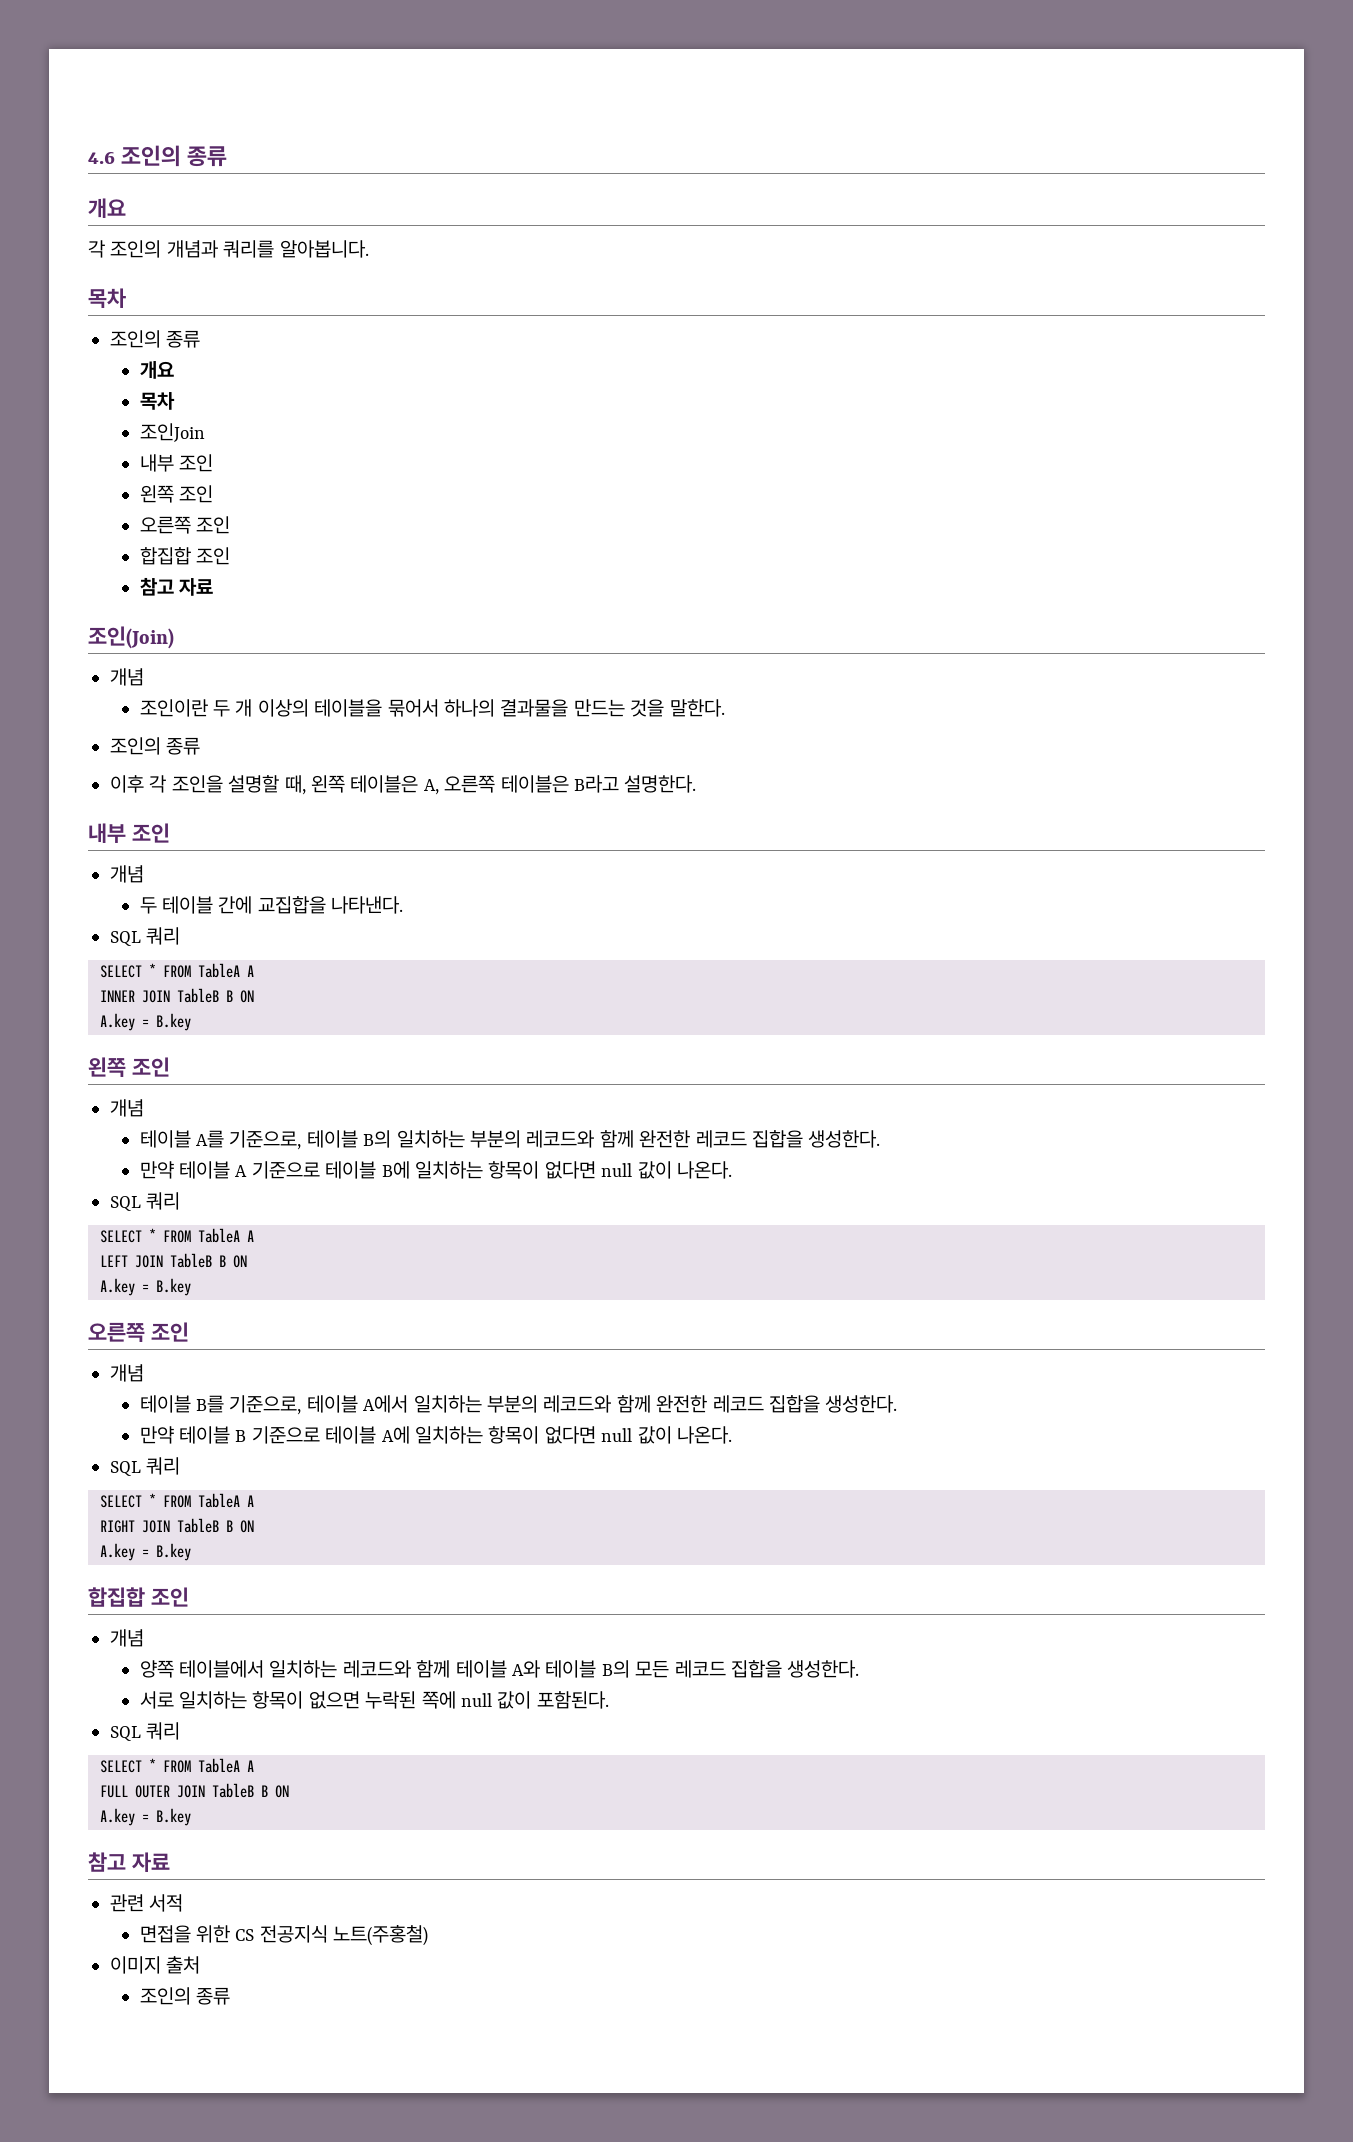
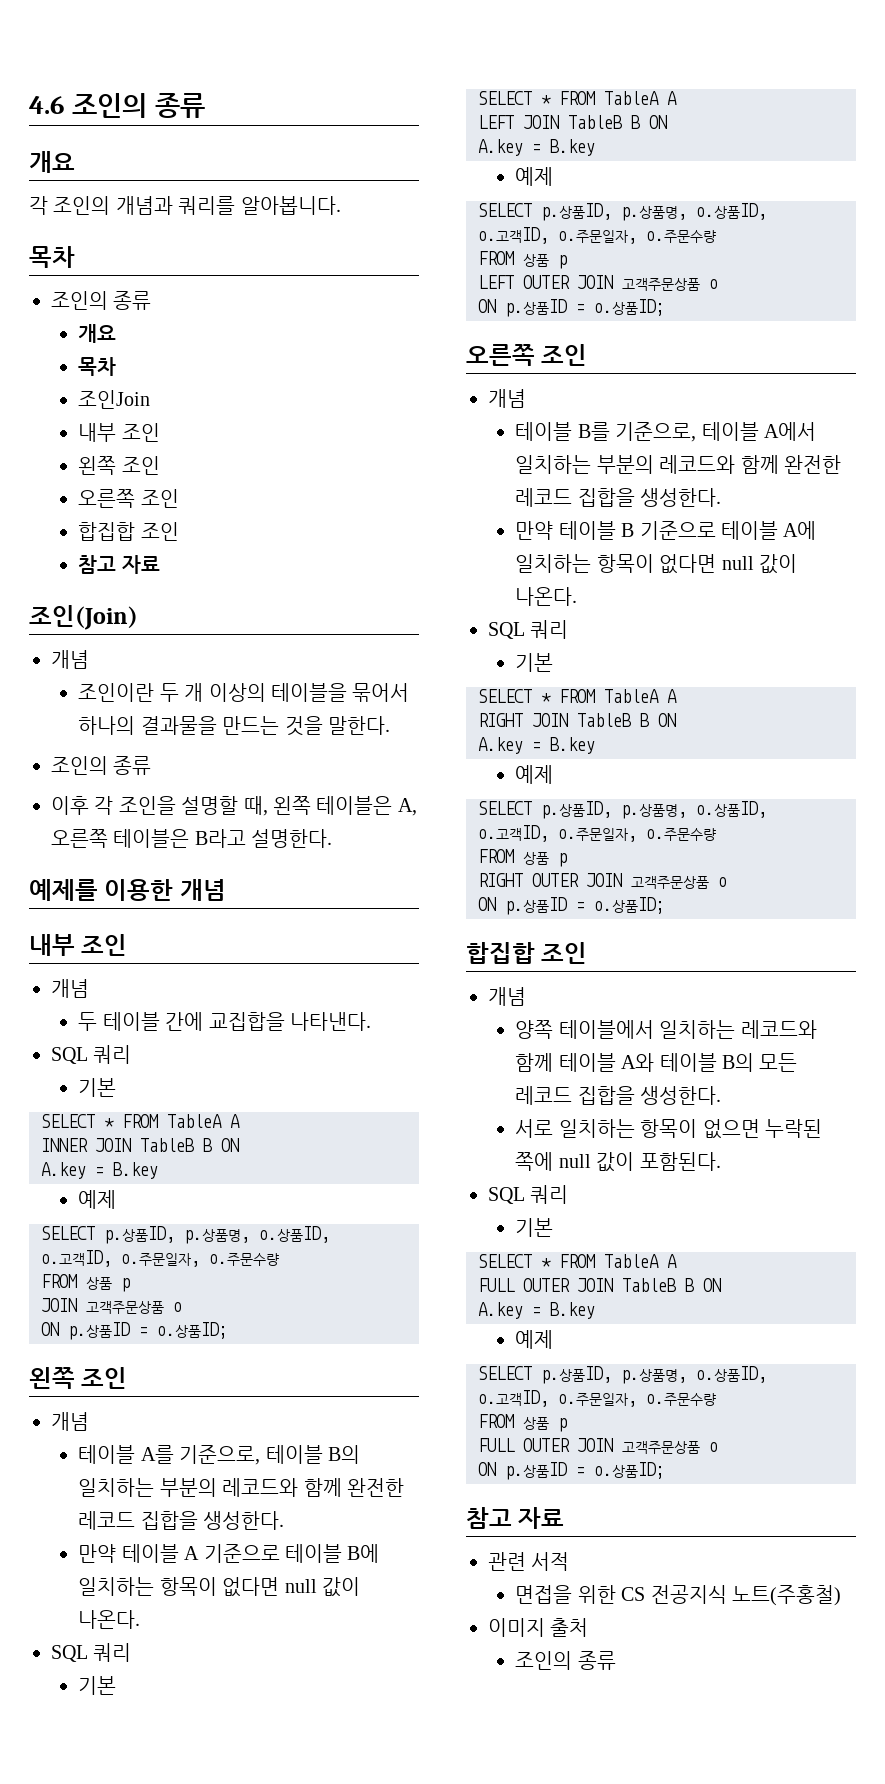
+ 예제를 이용한 개념
  두 테이블 간에 교집합을 나타낸다.
  SQL 쿼리
+ 기본
  INNER JOIN TableB B ON
  A.key = B.key
+ 예제
+ SELECT p.상품ID, p.상품명, o.상품ID, o.고객ID, o.주문일자, o.주문수량
+ FROM 상품 p
+ JOIN 고객주문상품 o
+ ON p.상품ID = o.상품ID;
  만약 테이블 A 기준으로 테이블 B에 일치하는 항목이 없다면 null 값이 나온다.
  SQL 쿼리
+ 기본
  LEFT JOIN TableB B ON
  A.key = B.key
+ 예제
+ SELECT p.상품ID, p.상품명, o.상품ID, o.고객ID, o.주문일자, o.주문수량
+ FROM 상품 p
+ LEFT OUTER JOIN 고객주문상품 o
+ ON p.상품ID = o.상품ID;
  만약 테이블 B 기준으로 테이블 A에 일치하는 항목이 없다면 null 값이 나온다.
  SQL 쿼리
+ 기본
  RIGHT JOIN TableB B ON
  A.key = B.key
+ 예제
+ SELECT p.상품ID, p.상품명, o.상품ID, o.고객ID, o.주문일자, o.주문수량
+ FROM 상품 p
+ RIGHT OUTER JOIN 고객주문상품 o
+ ON p.상품ID = o.상품ID;
  서로 일치하는 항목이 없으면 누락된 쪽에 null 값이 포함된다.
  SQL 쿼리
+ 기본
  FULL OUTER JOIN TableB B ON
  A.key = B.key
+ 예제
+ SELECT p.상품ID, p.상품명, o.상품ID, o.고객ID, o.주문일자, o.주문수량
+ FROM 상품 p
+ FULL OUTER JOIN 고객주문상품 o
+ ON p.상품ID = o.상품ID;

